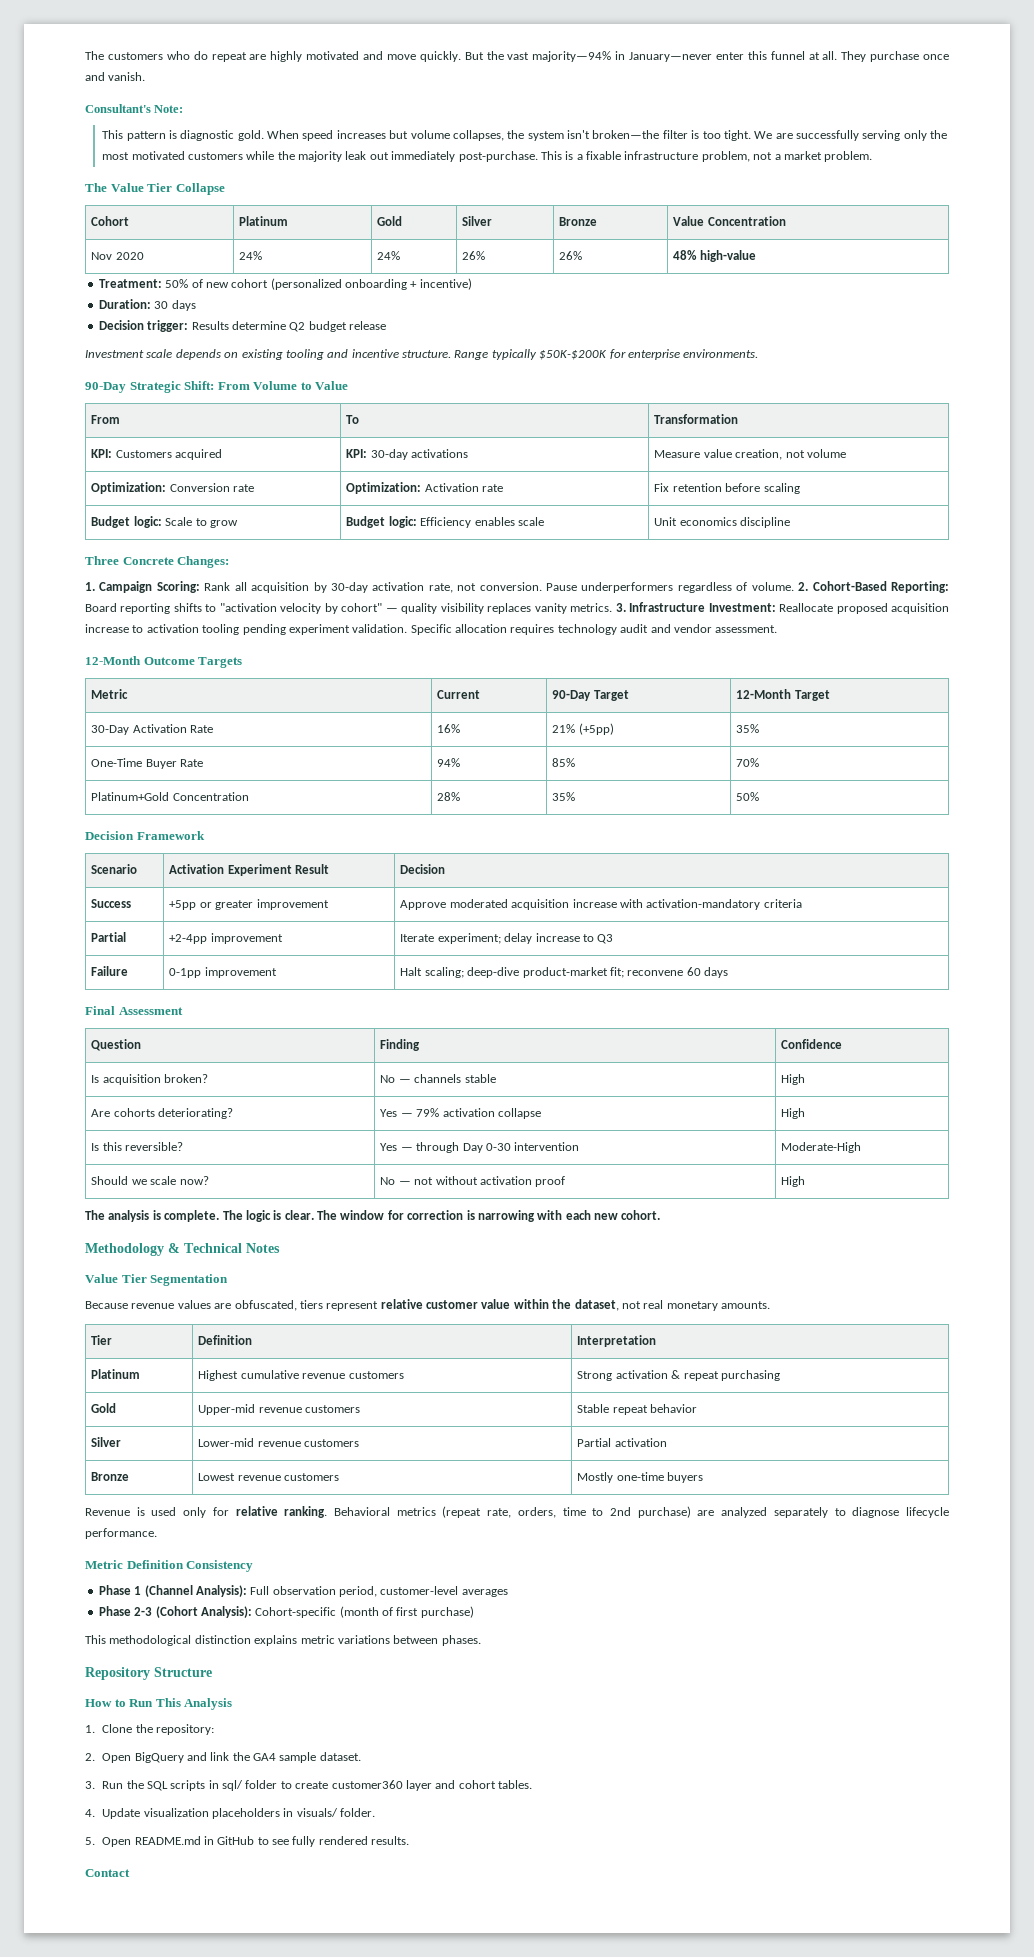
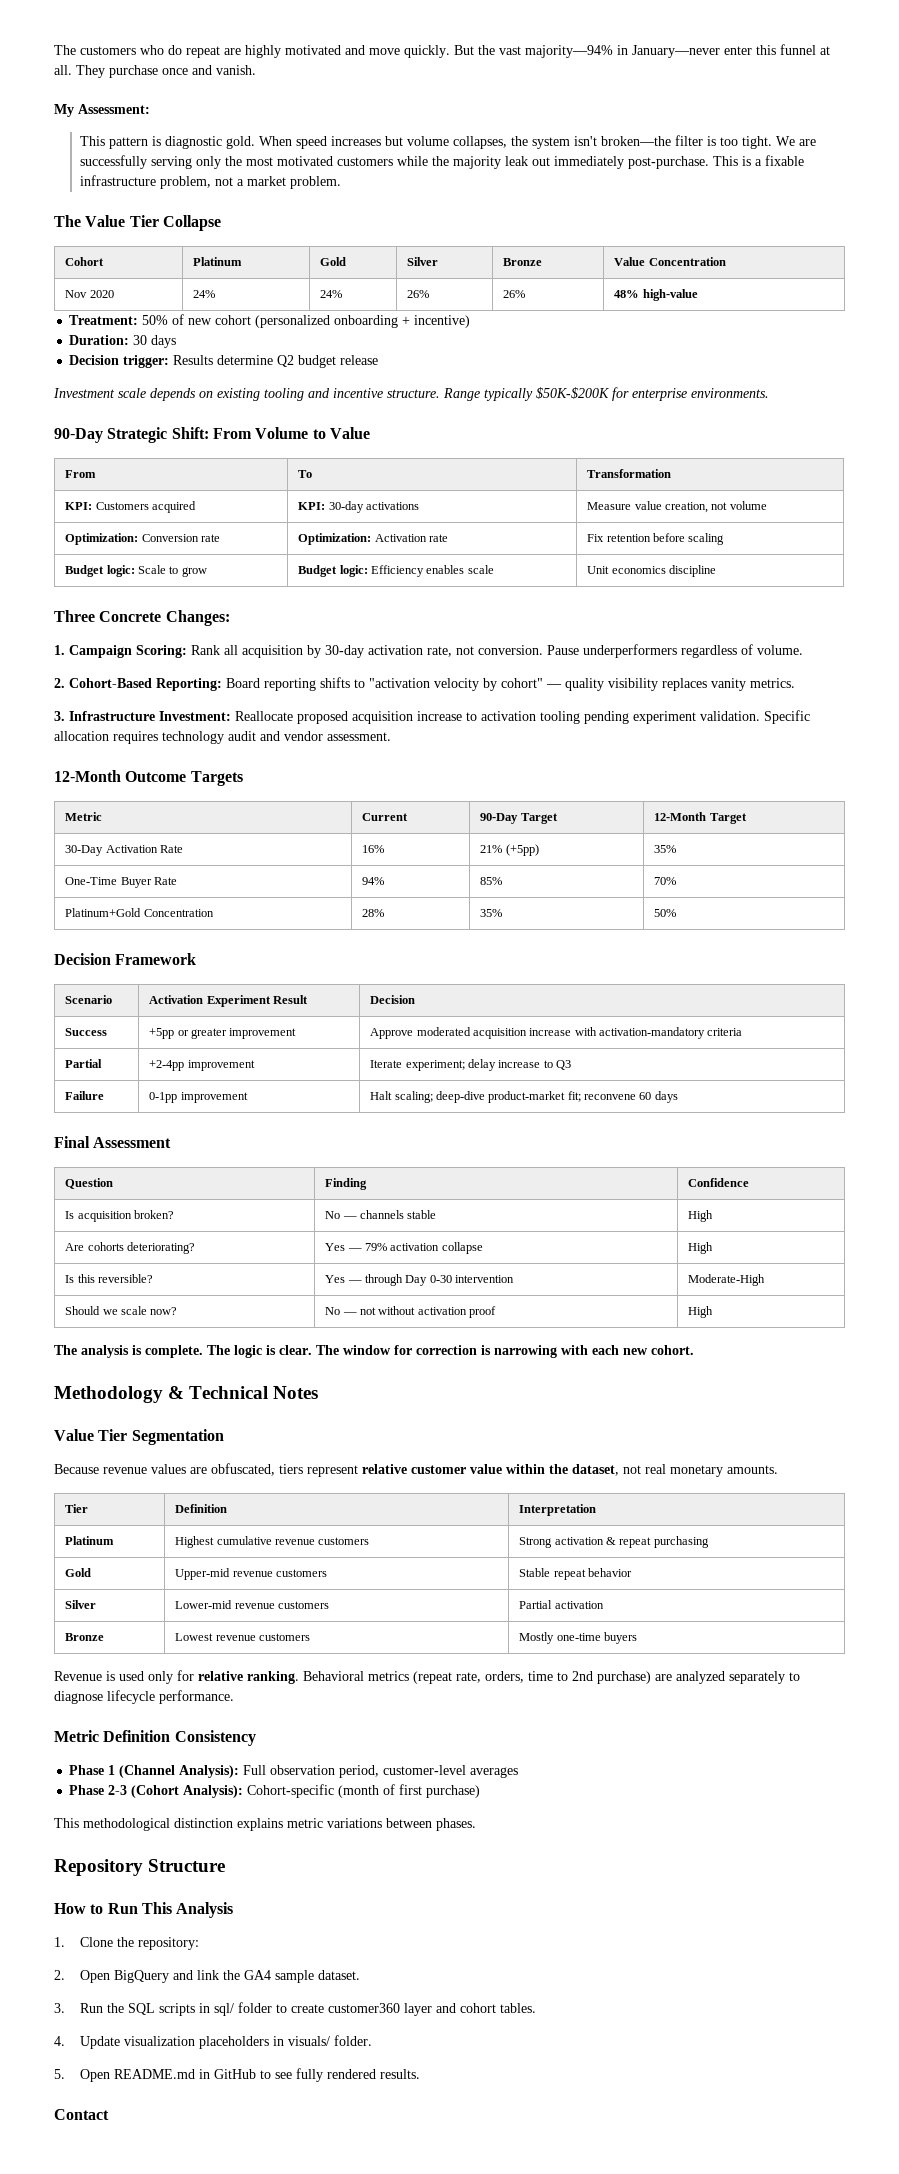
- Consultant's Note:
+ My Assessment:
- Pause underperformers regardless of volume. 2. Cohort-Based Reporting: Board reporting shifts to "activation velocity by cohort" — quality visibility replaces vanity metrics. 3. Infrastructure Investment: Reallocate proposed acquisition increase to activation tooling pending experiment validation.
+ Pause underperformers regardless of volume.
+ 2. Cohort-Based Reporting: Board reporting shifts to "activation velocity by cohort" — quality visibility replaces vanity metrics.
+ 3. Infrastructure Investment: Reallocate proposed acquisition increase to activation tooling pending experiment validation.

